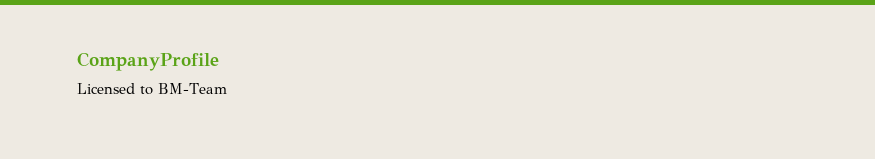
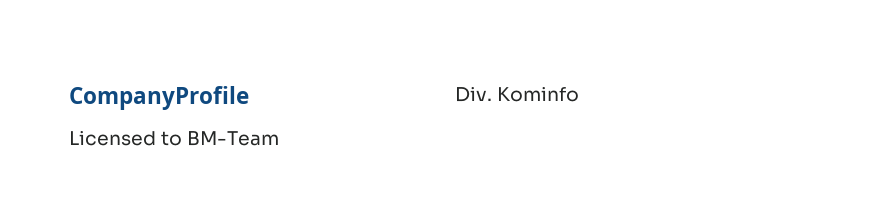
+ Div. Kominfo

